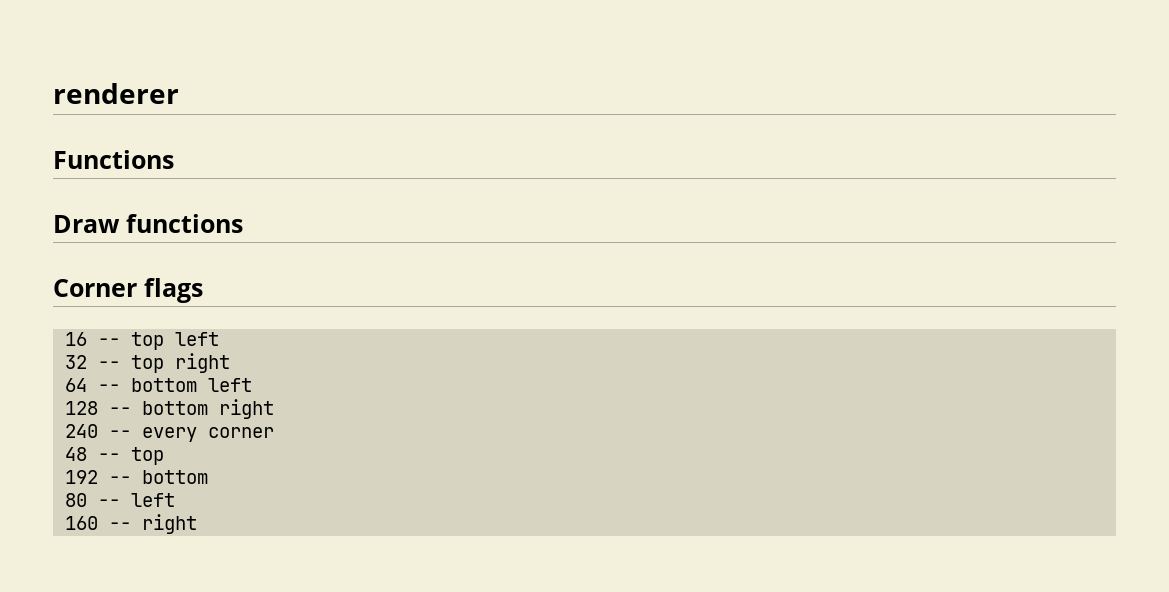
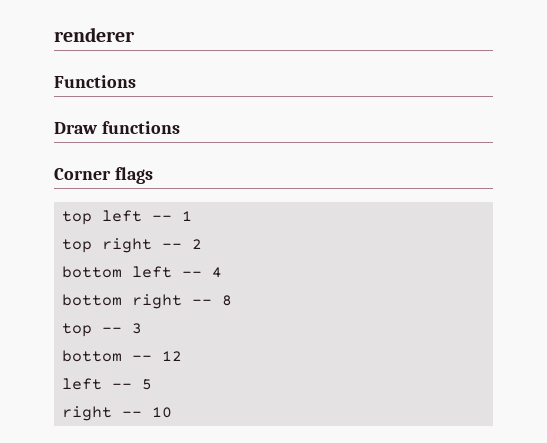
- 16 -- top left
- 32 -- top right
- 64 -- bottom left
- 128 -- bottom right
- 240 -- every corner
- 48 -- top
- 192 -- bottom
- 80 -- left
- 160 -- right
+ top left -- 1
+ top right -- 2
+ bottom left -- 4
+ bottom right -- 8
+ top -- 3
+ bottom -- 12
+ left -- 5
+ right -- 10

